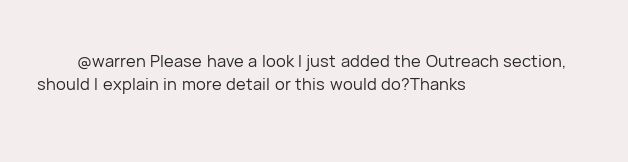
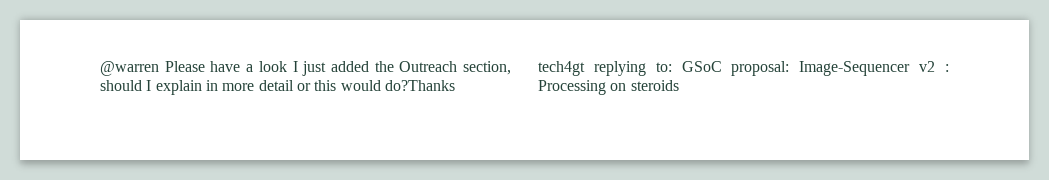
+ tech4gt replying to: GSoC proposal: Image-Sequencer v2 : Processing on steroids

